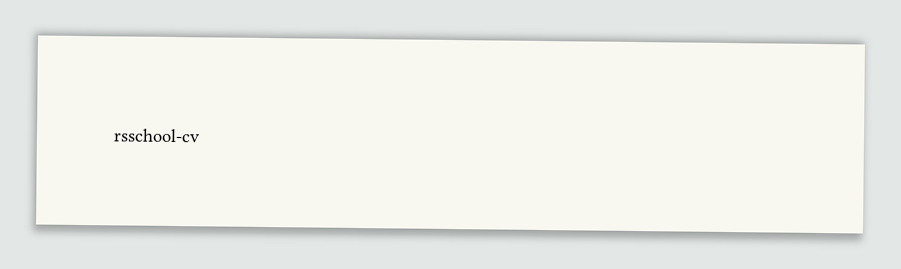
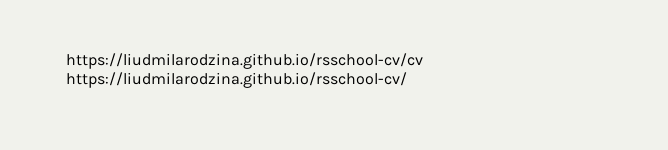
- rsschool-cv
+ https://liudmilarodzina.github.io/rsschool-cv/cv https://liudmilarodzina.github.io/rsschool-cv/

